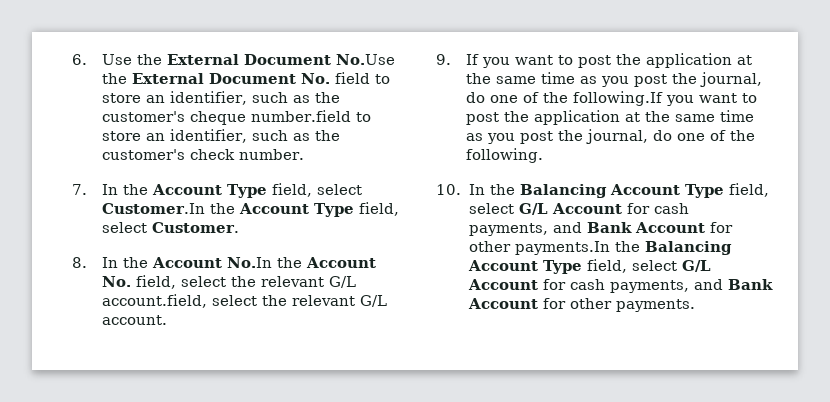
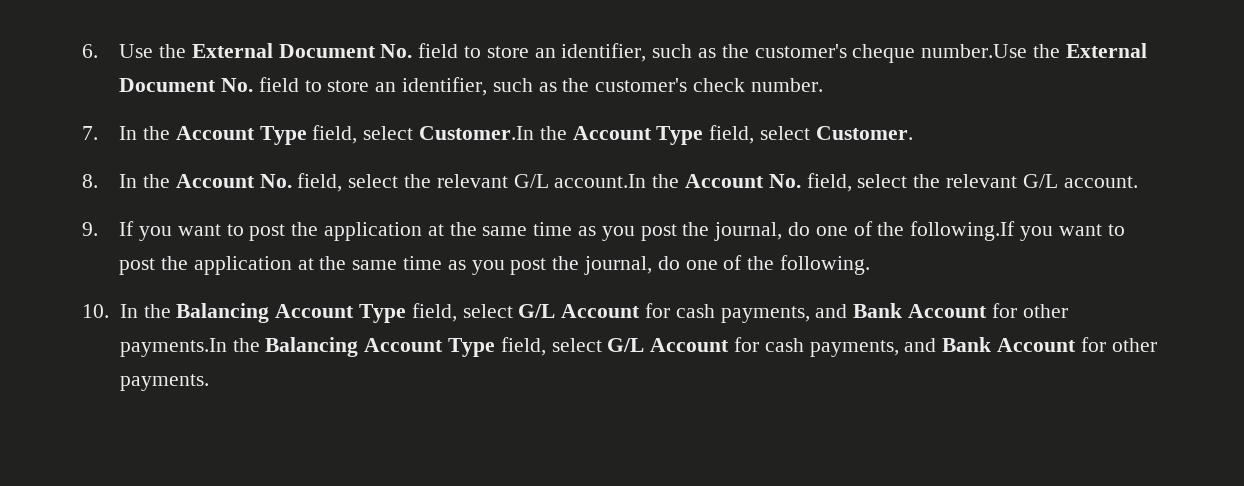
- 6. Use the External Document No.Use the External Document No. field to store an identifier, such as the customer's cheque number.field to store an identifier, such as the customer's check number.
+ 6. Use the External Document No. field to store an identifier, such as the customer's cheque number.Use the External Document No. field to store an identifier, such as the customer's check number.
- 8. In the Account No.In the Account No. field, select the relevant G/L account.field, select the relevant G/L account.
+ 8. In the Account No. field, select the relevant G/L account.In the Account No. field, select the relevant G/L account.

